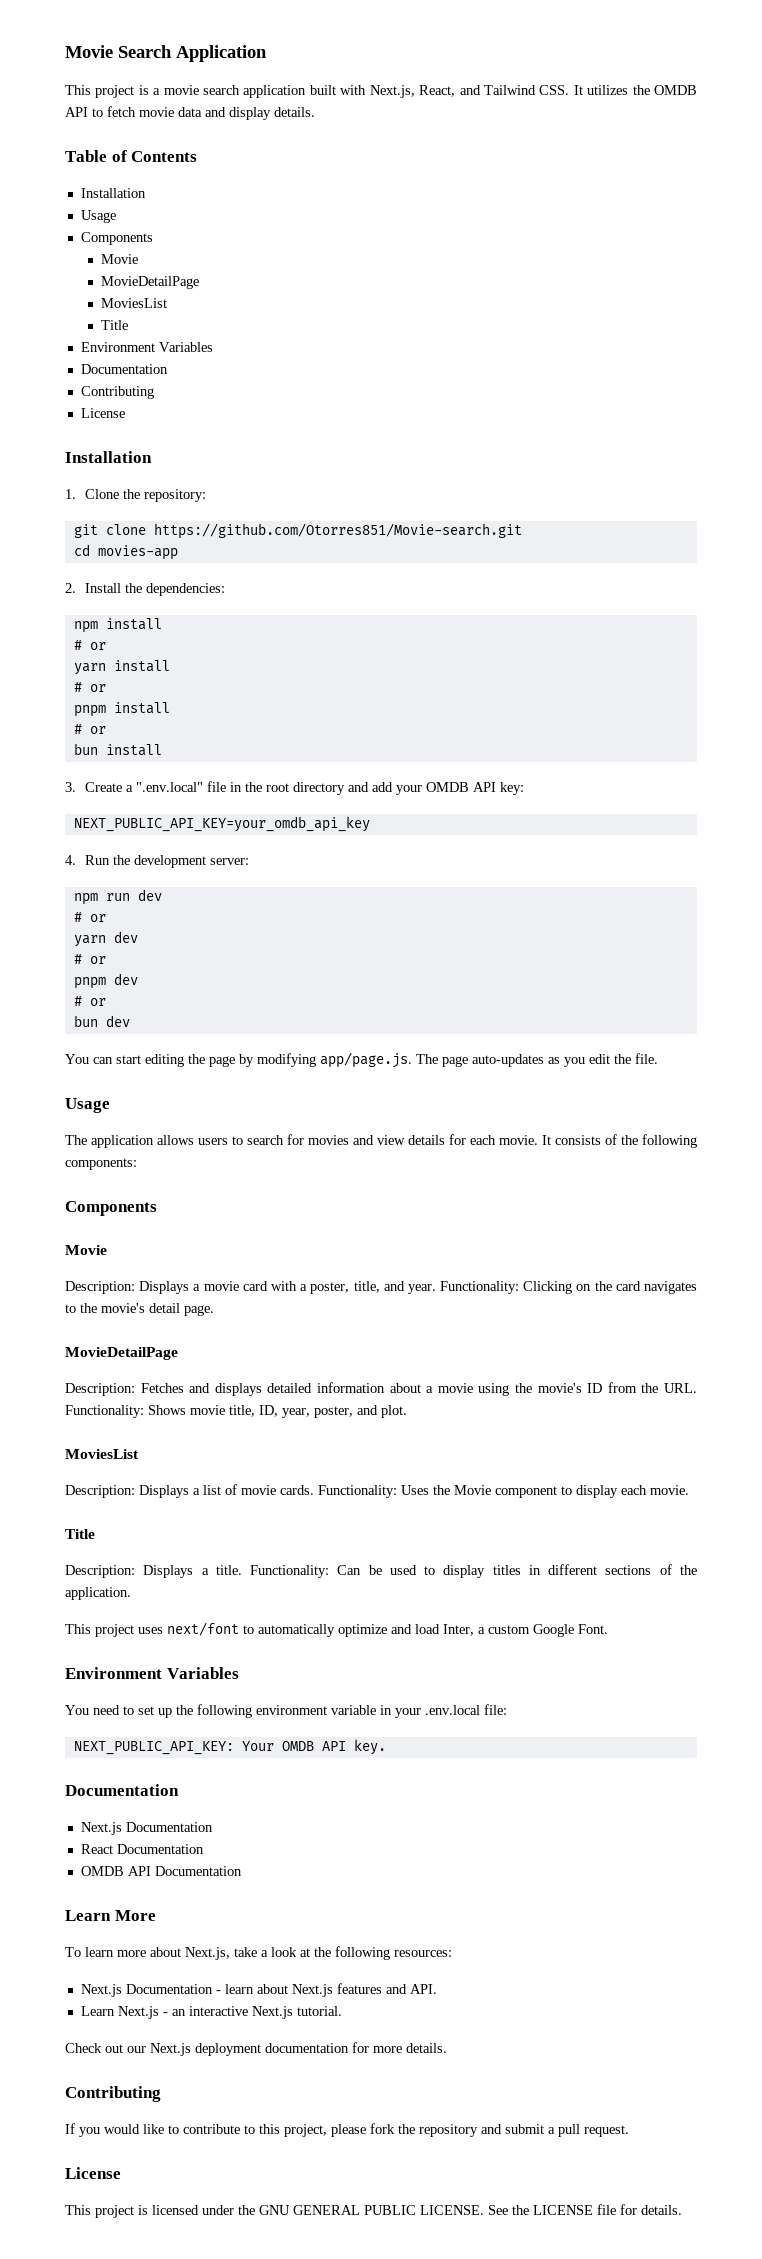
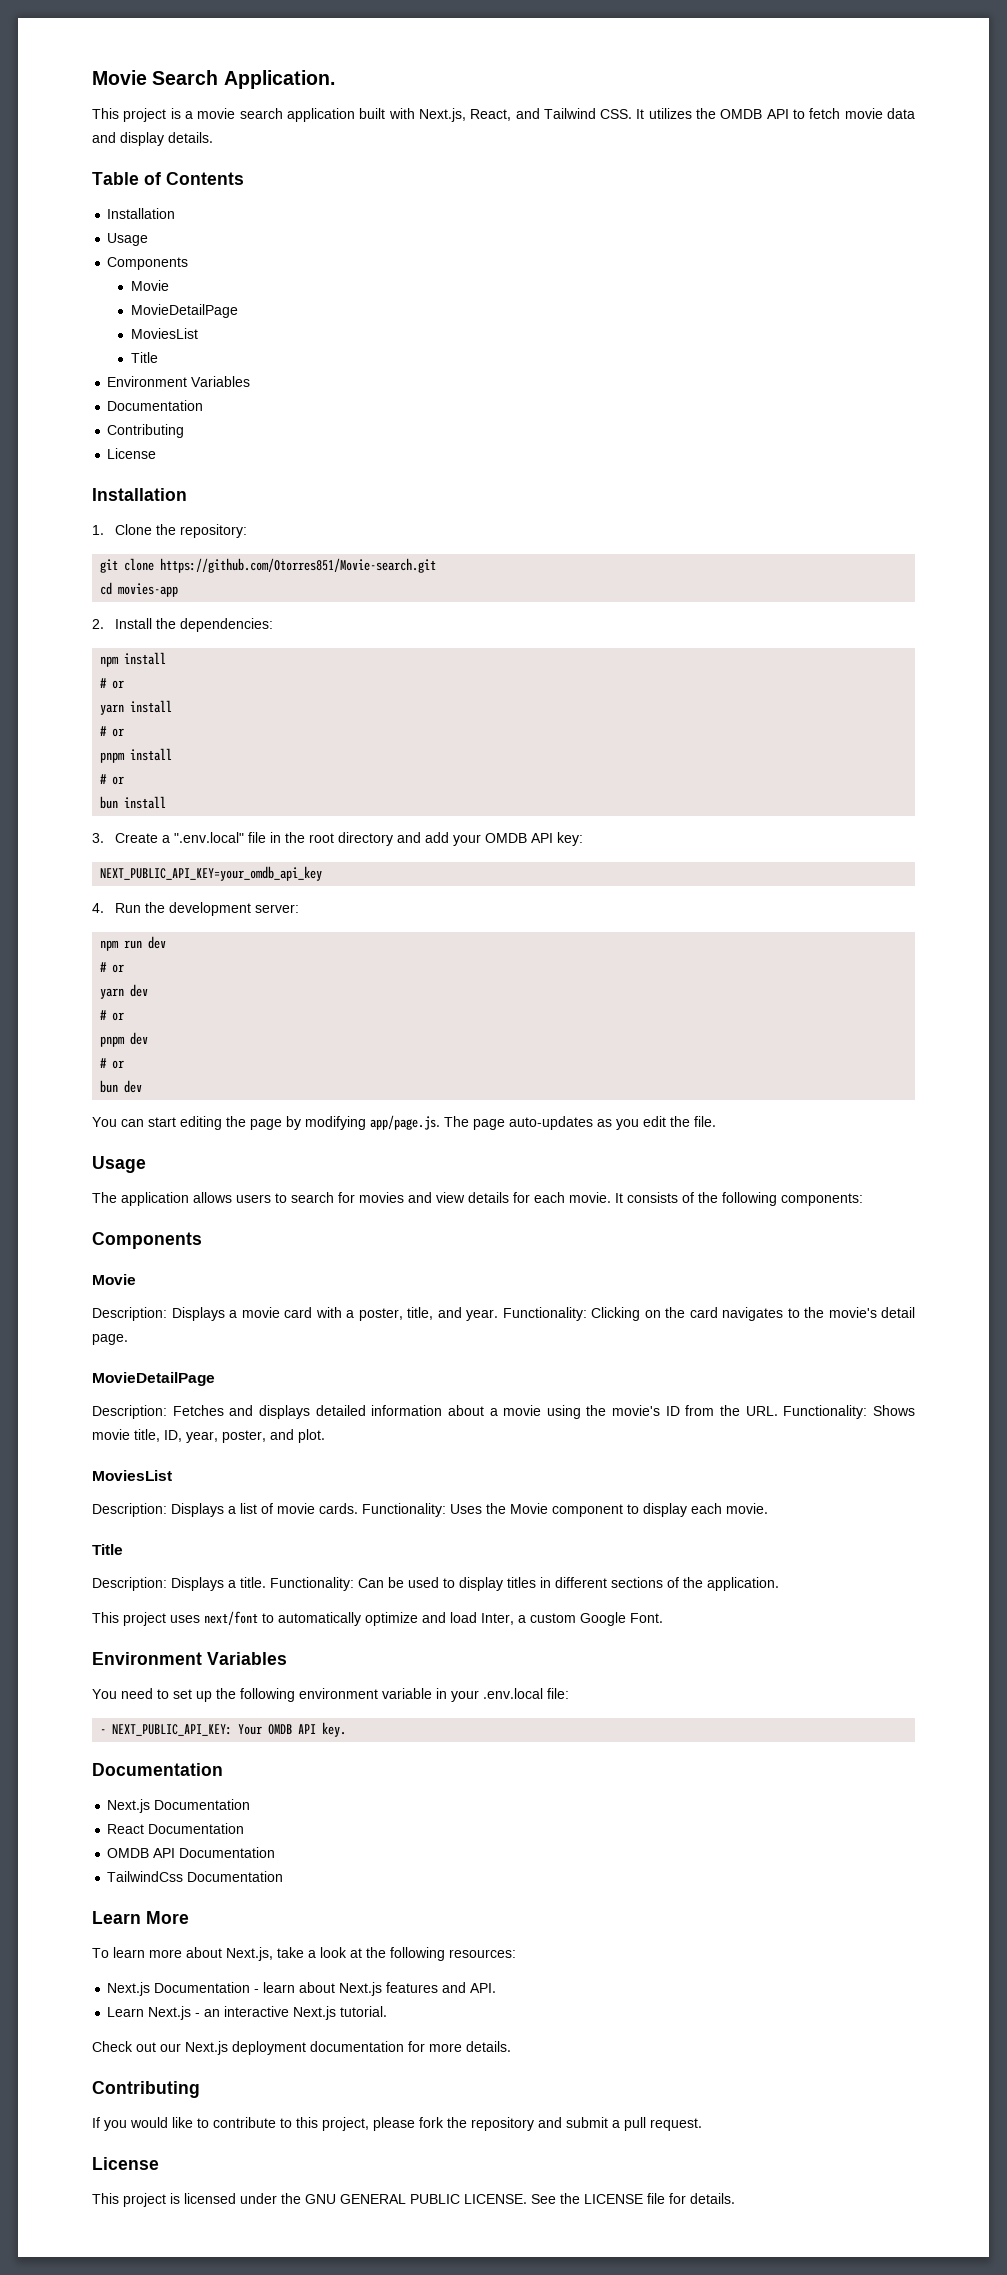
- Movie Search Application
+ Movie Search Application.
- NEXT_PUBLIC_API_KEY: Your OMDB API key.
+ - NEXT_PUBLIC_API_KEY: Your OMDB API key.
+ TailwindCss Documentation

